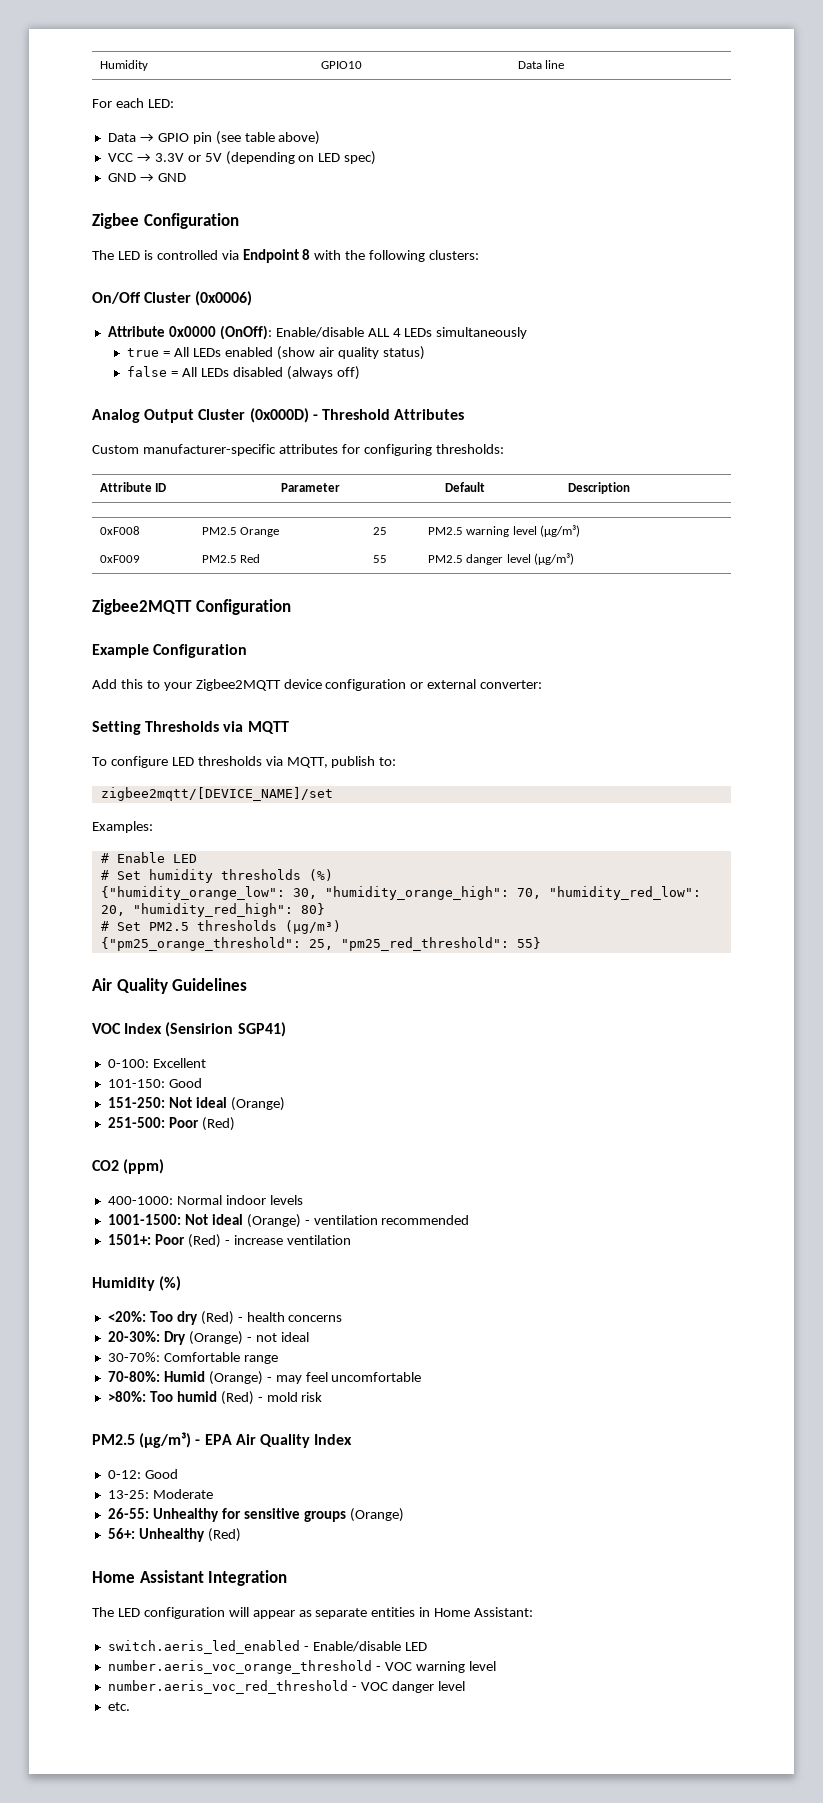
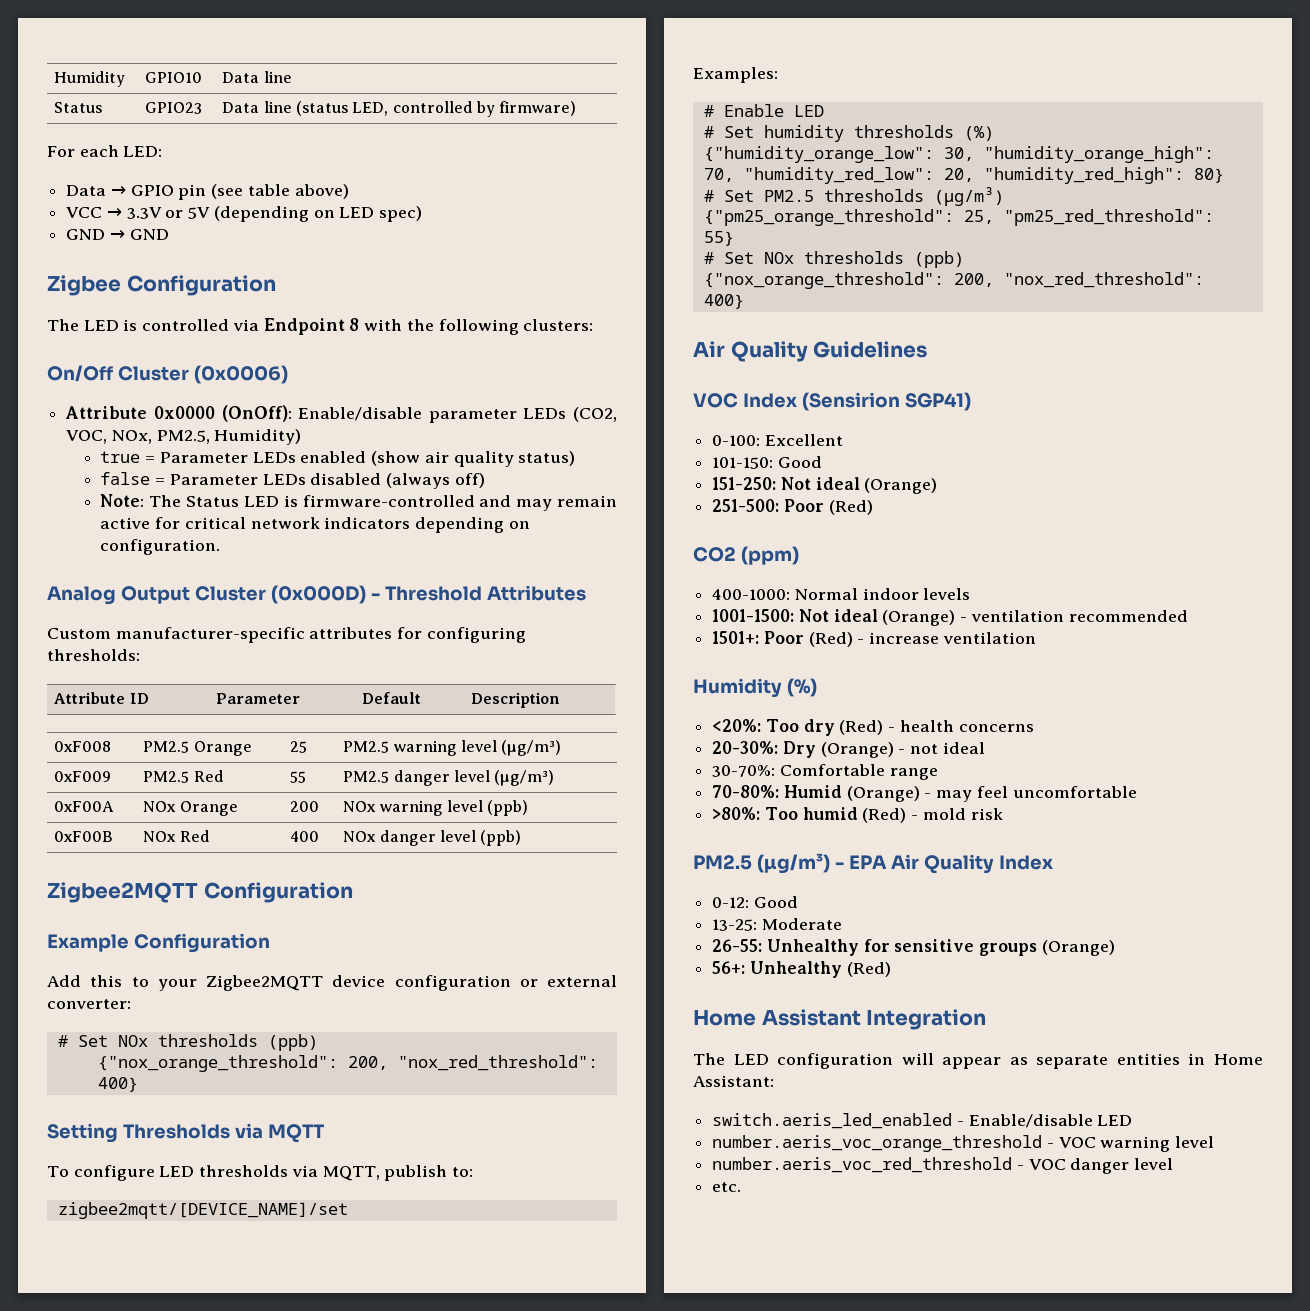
+ Status | GPIO23 | Data line (status LED, controlled by firmware)
- Attribute 0x0000 (OnOff): Enable/disable ALL 4 LEDs simultaneously
+ Attribute 0x0000 (OnOff): Enable/disable parameter LEDs (CO2, VOC, NOx, PM2.5, Humidity)
- true = All LEDs enabled (show air quality status)
+ true = Parameter LEDs enabled (show air quality status)
- false = All LEDs disabled (always off)
+ false = Parameter LEDs disabled (always off)
+ Note: The Status LED is firmware-controlled and may remain active for critical network indicators depending on configuration.
+ 0xF00A | NOx Orange | 200 | NOx warning level (ppb)
+ 0xF00B | NOx Red | 400 | NOx danger level (ppb)
  Add this to your Zigbee2MQTT device configuration or external converter:
+ # Set NOx thresholds (ppb)
+ {"nox_orange_threshold": 200, "nox_red_threshold": 400}
  {"pm25_orange_threshold": 25, "pm25_red_threshold": 55}
+ # Set NOx thresholds (ppb)
+ {"nox_orange_threshold": 200, "nox_red_threshold": 400}

